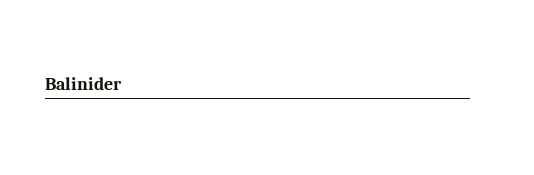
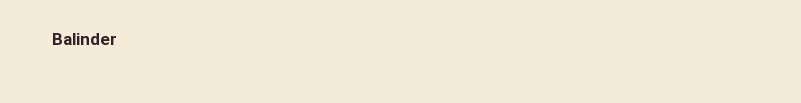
- Balinider
+ Balinder

